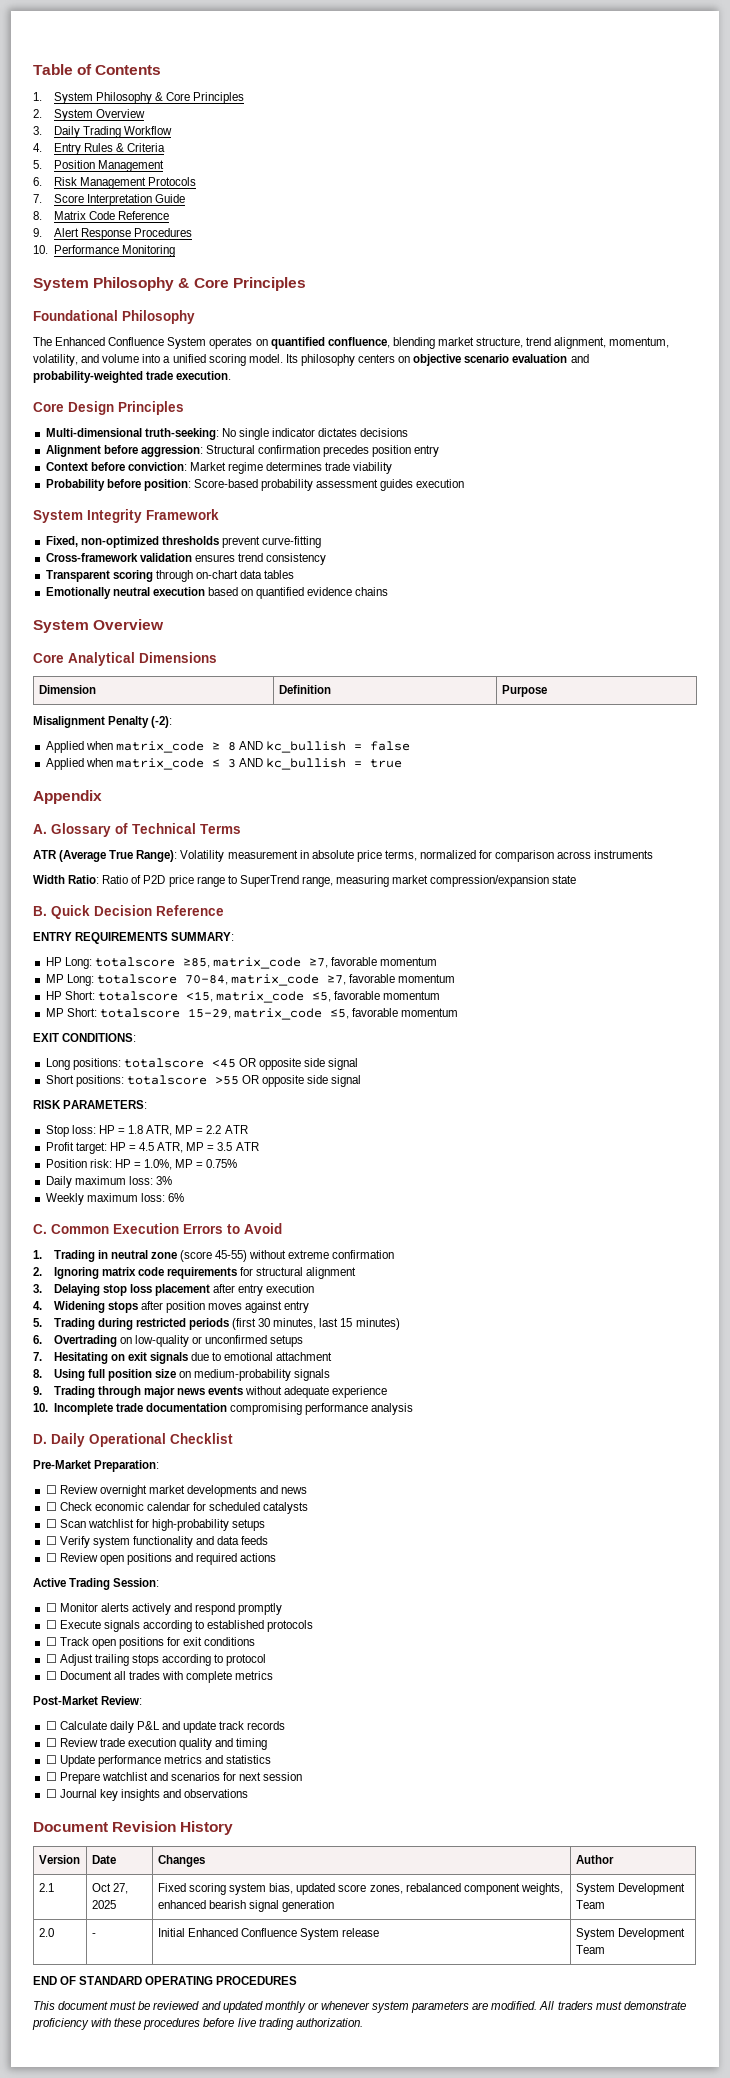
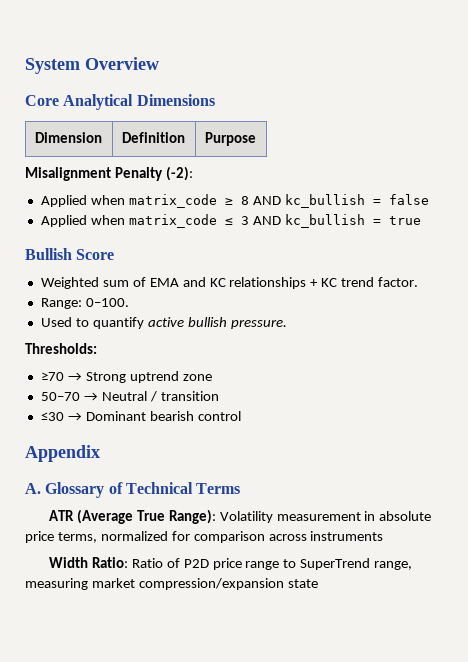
- Table of Contents
- 1. System Philosophy & Core Principles
- 2. System Overview
- 3. Daily Trading Workflow
- 4. Entry Rules & Criteria
- 5. Position Management
- 6. Risk Management Protocols
- 7. Score Interpretation Guide
- 8. Matrix Code Reference
- 9. Alert Response Procedures
- 10. Performance Monitoring
- System Philosophy & Core Principles
- Foundational Philosophy
- The Enhanced Confluence System operates on quantified confluence, blending market structure, trend alignment, momentum, volatility, and volume into a unified scoring model. Its philosophy centers on objective scenario evaluation and probability-weighted trade execution.
- Core Design Principles
- Multi-dimensional truth-seeking: No single indicator dictates decisions
- Alignment before aggression: Structural confirmation precedes position entry
- Context before conviction: Market regime determines trade viability
- Probability before position: Score-based probability assessment guides execution
- System Integrity Framework
- Fixed, non-optimized thresholds prevent curve-fitting
- Cross-framework validation ensures trend consistency
- Transparent scoring through on-chart data tables
- Emotionally neutral execution based on quantified evidence chains
+ Bullish Score
+ Weighted sum of EMA and KC relationships + KC trend factor.
+ Range: 0–100.
+ Used to quantify active bullish pressure.
+ Thresholds:
+ ≥70 → Strong uptrend zone
+ 50–70 → Neutral / transition
+ ≤30 → Dominant bearish control
- B. Quick Decision Reference
- ENTRY REQUIREMENTS SUMMARY:
- HP Long: totalscore ≥85, matrix_code ≥7, favorable momentum
- MP Long: totalscore 70-84, matrix_code ≥7, favorable momentum
- HP Short: totalscore <15, matrix_code ≤5, favorable momentum
- MP Short: totalscore 15-29, matrix_code ≤5, favorable momentum
- EXIT CONDITIONS:
- Long positions: totalscore <45 OR opposite side signal
- Short positions: totalscore >55 OR opposite side signal
- RISK PARAMETERS:
- Stop loss: HP = 1.8 ATR, MP = 2.2 ATR
- Profit target: HP = 4.5 ATR, MP = 3.5 ATR
- Position risk: HP = 1.0%, MP = 0.75%
- Daily maximum loss: 3%
- Weekly maximum loss: 6%
- C. Common Execution Errors to Avoid
- 1. Trading in neutral zone (score 45-55) without extreme confirmation
- 2. Ignoring matrix code requirements for structural alignment
- 3. Delaying stop loss placement after entry execution
- 4. Widening stops after position moves against entry
- 5. Trading during restricted periods (first 30 minutes, last 15 minutes)
- 6. Overtrading on low-quality or unconfirmed setups
- 7. Hesitating on exit signals due to emotional attachment
- 8. Using full position size on medium-probability signals
- 9. Trading through major news events without adequate experience
- 10. Incomplete trade documentation compromising performance analysis
- D. Daily Operational Checklist
- Pre-Market Preparation:
- ☐ Review overnight market developments and news
- ☐ Check economic calendar for scheduled catalysts
- ☐ Scan watchlist for high-probability setups
- ☐ Verify system functionality and data feeds
- ☐ Review open positions and required actions
- Active Trading Session:
- ☐ Monitor alerts actively and respond promptly
- ☐ Execute signals according to established protocols
- ☐ Track open positions for exit conditions
- ☐ Adjust trailing stops according to protocol
- ☐ Document all trades with complete metrics
- Post-Market Review:
- ☐ Calculate daily P&L and update track records
- ☐ Review trade execution quality and timing
- ☐ Update performance metrics and statistics
- ☐ Prepare watchlist and scenarios for next session
- ☐ Journal key insights and observations
- Document Revision History
- Version | Date | Changes | Author
- 2.1 | Oct 27, 2025 | Fixed scoring system bias, updated score zones, rebalanced component weights, enhanced bearish signal generation | System Development Team
- 2.0 | - | Initial Enhanced Confluence System release | System Development Team
- END OF STANDARD OPERATING PROCEDURES
- This document must be reviewed and updated monthly or whenever system parameters are modified. All traders must demonstrate proficiency with these procedures before live trading authorization.

